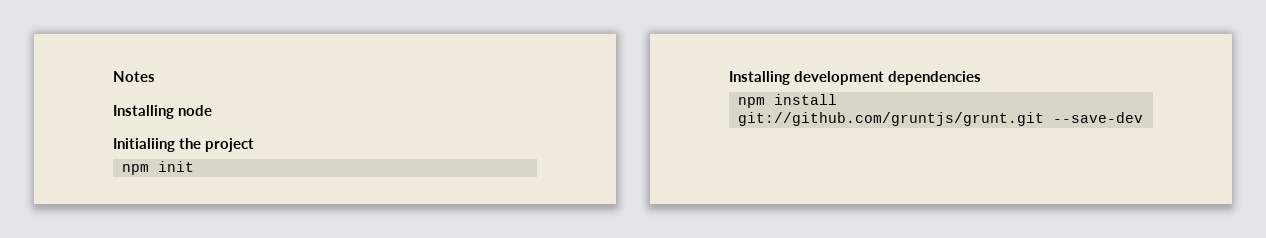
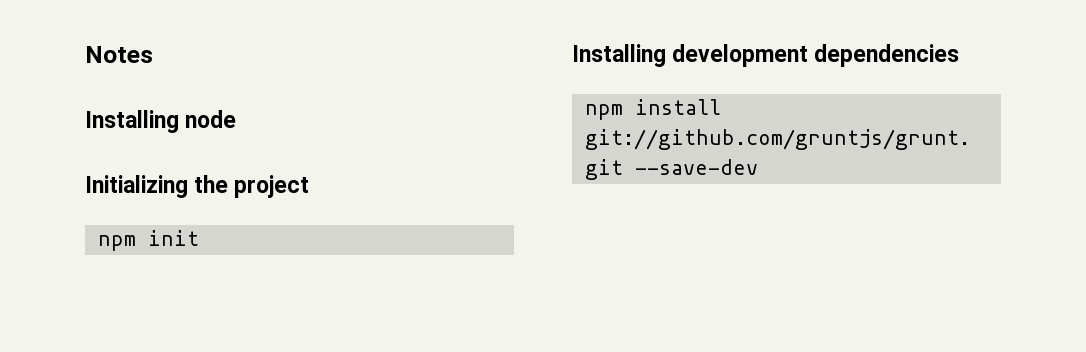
- Initialiing the project
+ Initializing the project

